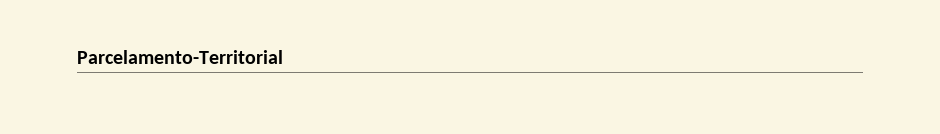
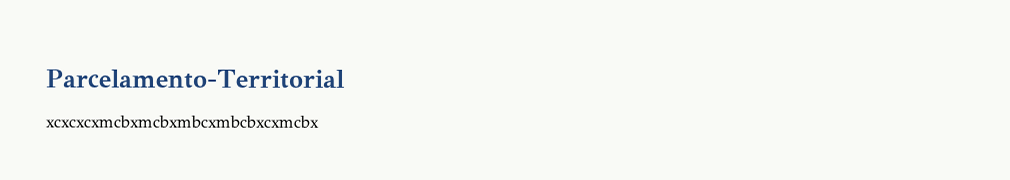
+ xcxcxcxmcbxmcbxmbcxmbcbxcxmcbx

